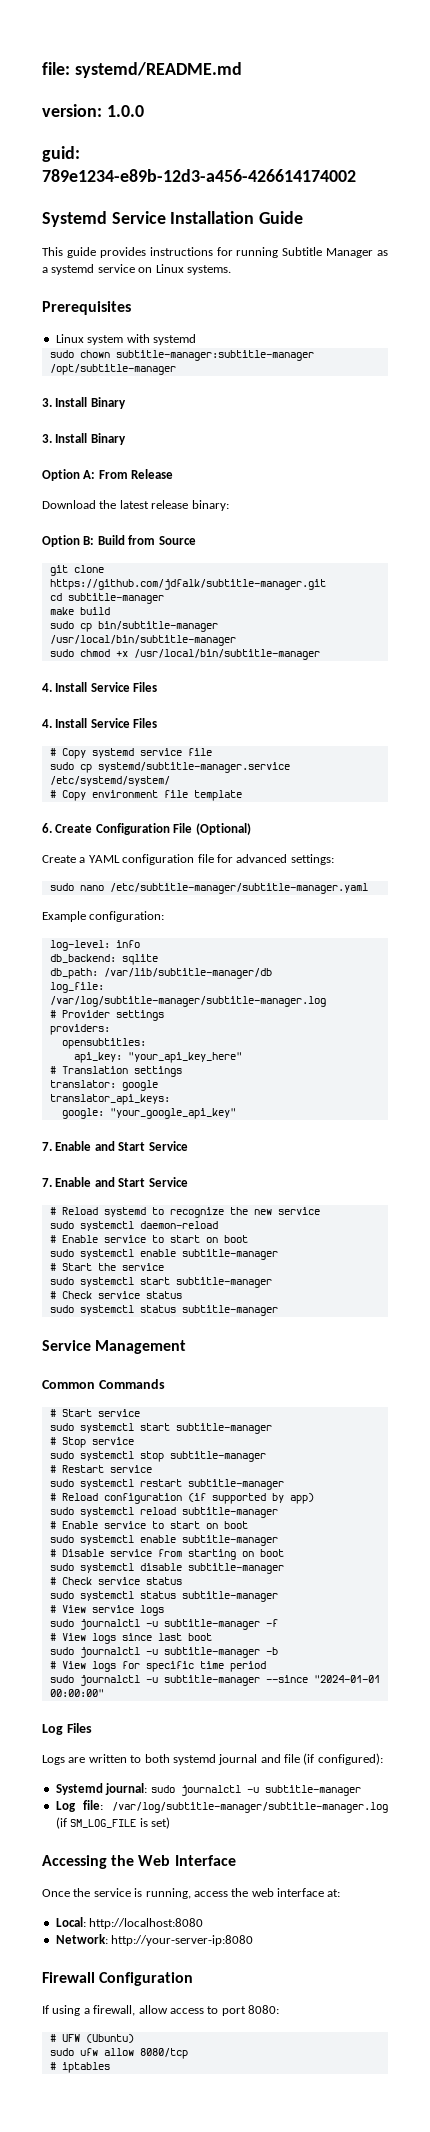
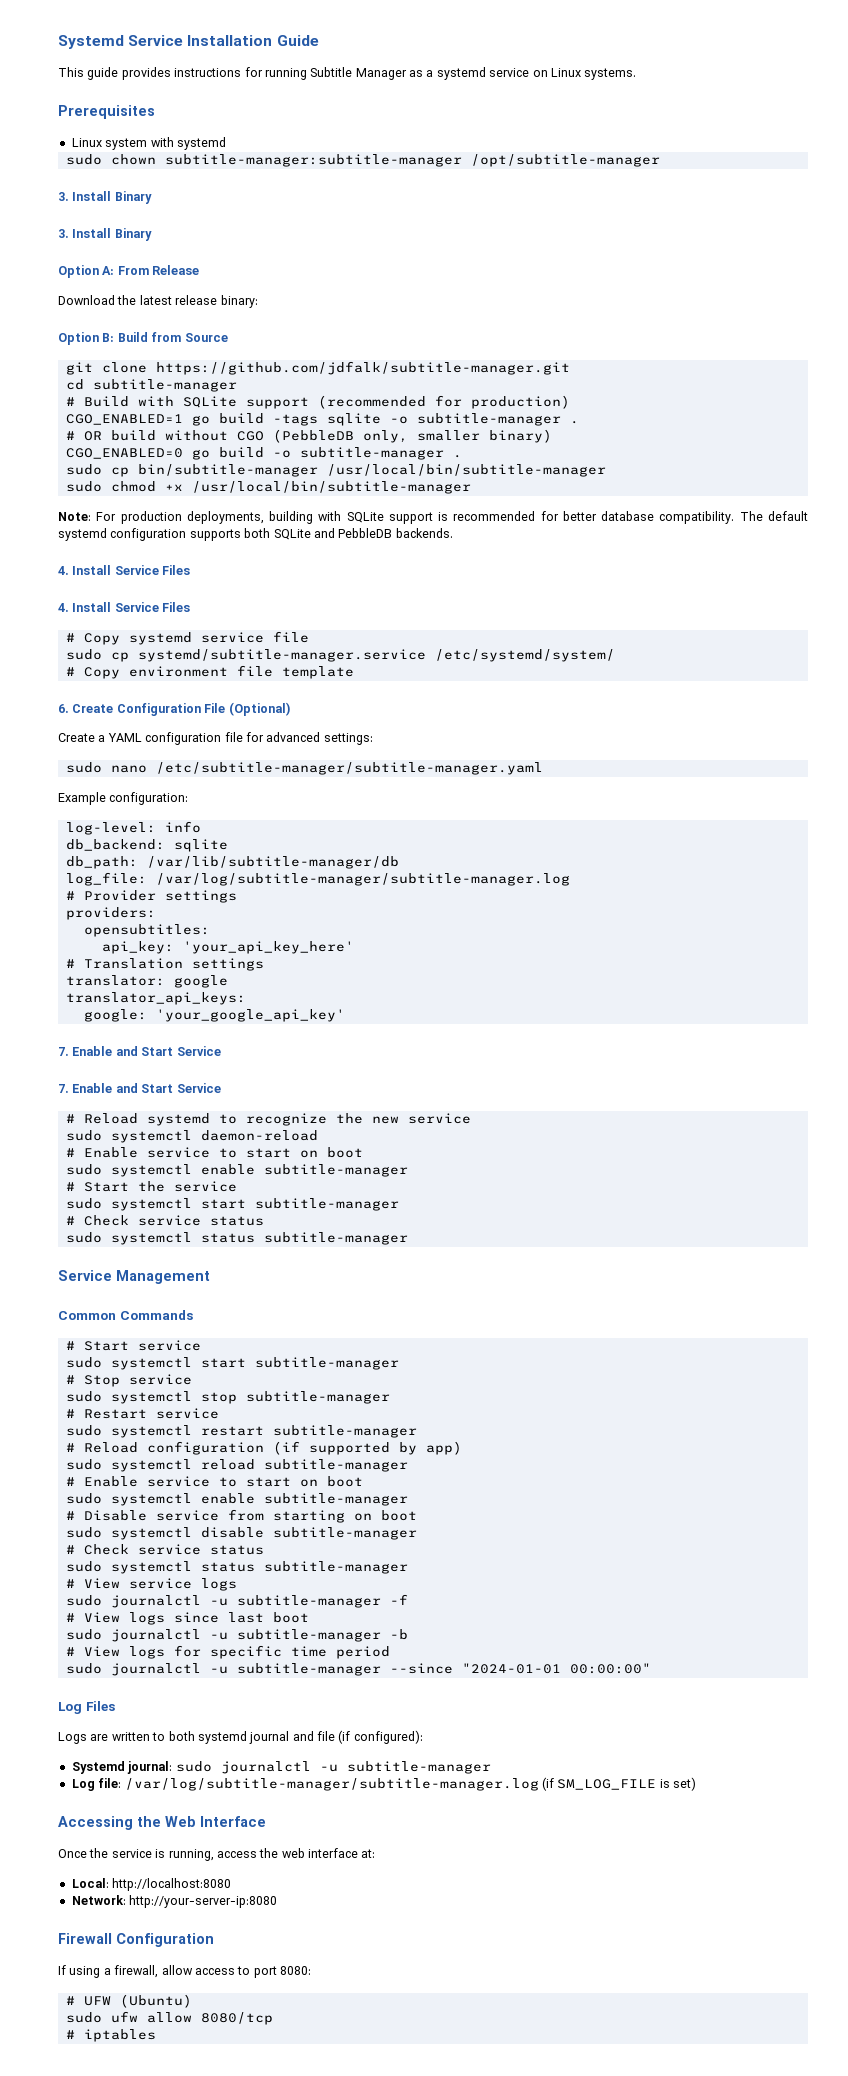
- file: systemd/README.md
- version: 1.0.0
- guid: 789e1234-e89b-12d3-a456-426614174002
- make build
+ # Build with SQLite support (recommended for production)
+ CGO_ENABLED=1 go build -tags sqlite -o subtitle-manager .
+ # OR build without CGO (PebbleDB only, smaller binary)
+ CGO_ENABLED=0 go build -o subtitle-manager .
+ Note: For production deployments, building with SQLite support is recommended for better database compatibility. The default systemd configuration supports both SQLite and PebbleDB backends.
- api_key: "your_api_key_here"
+ api_key: 'your_api_key_here'
- google: "your_google_api_key"
+ google: 'your_google_api_key'

